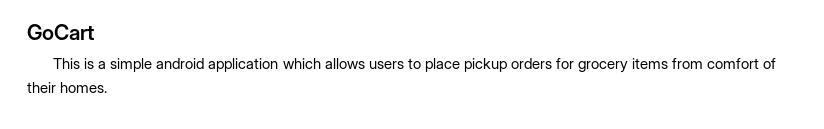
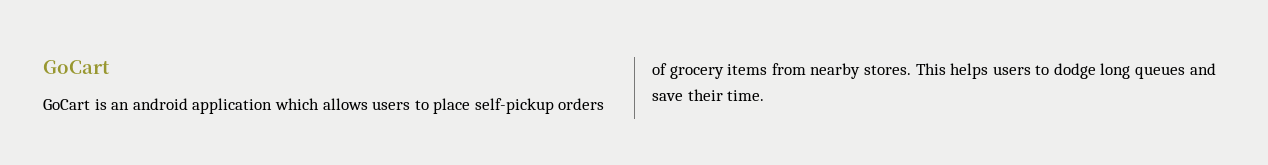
- This is a simple android application which allows users to place pickup orders for grocery items from comfort of their homes.
+ GoCart is an android application which allows users to place self-pickup orders of grocery items from nearby stores. This helps users to dodge long queues and save their time.

